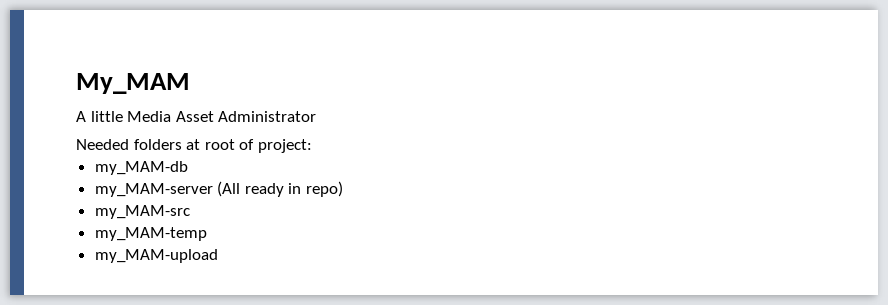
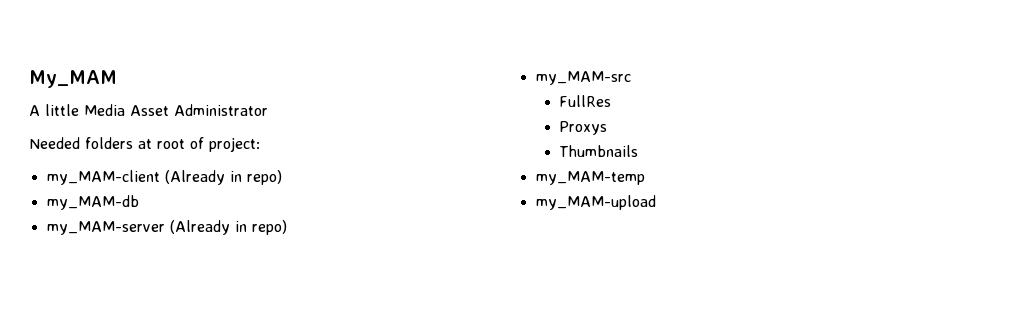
+ my_MAM-client (Already in repo)
- my_MAM-server (All ready in repo)
+ my_MAM-server (Already in repo)
+ FullRes
+ Proxys
+ Thumbnails

